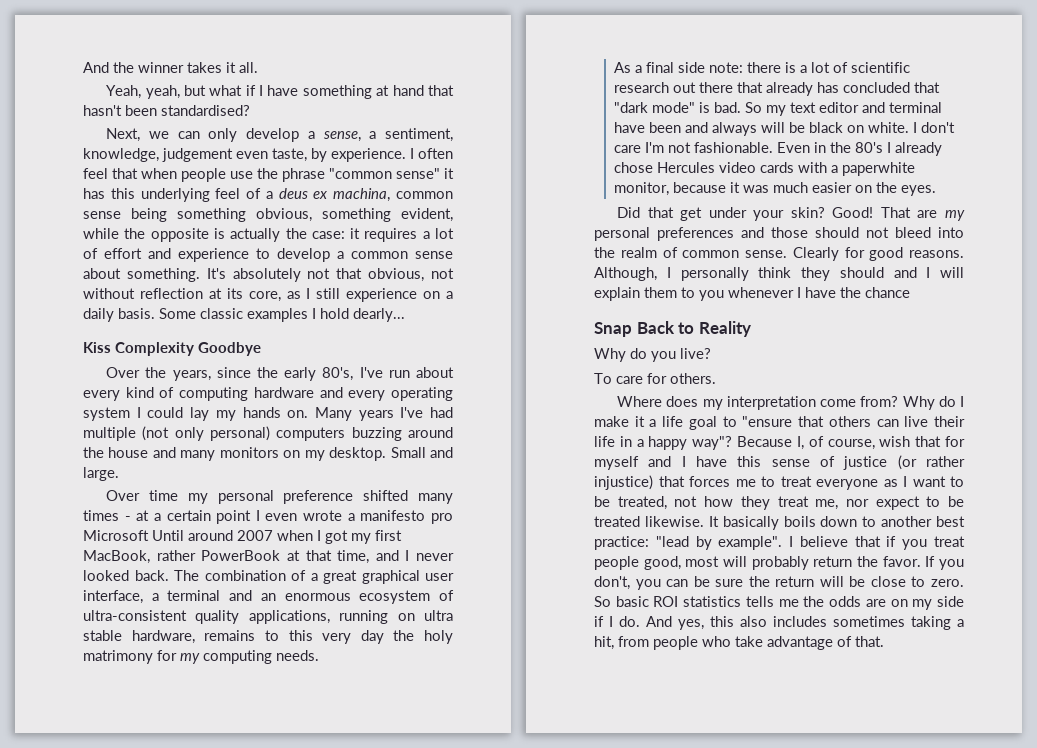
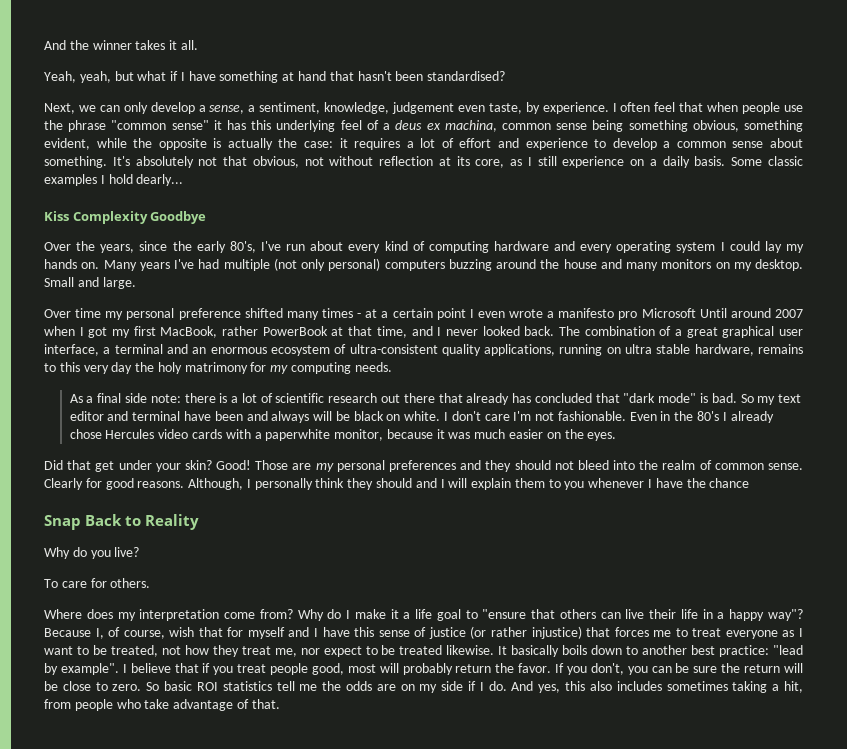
- That are my personal preferences and those should not bleed into the realm of common sense.
+ Those are my personal preferences and they should not bleed into the realm of common sense.
- So basic ROI statistics tells me the odds are on my side if I do.
+ So basic ROI statistics tell me the odds are on my side if I do.

